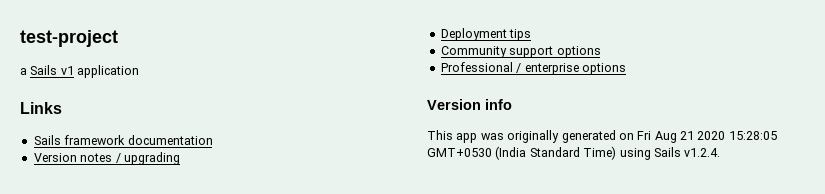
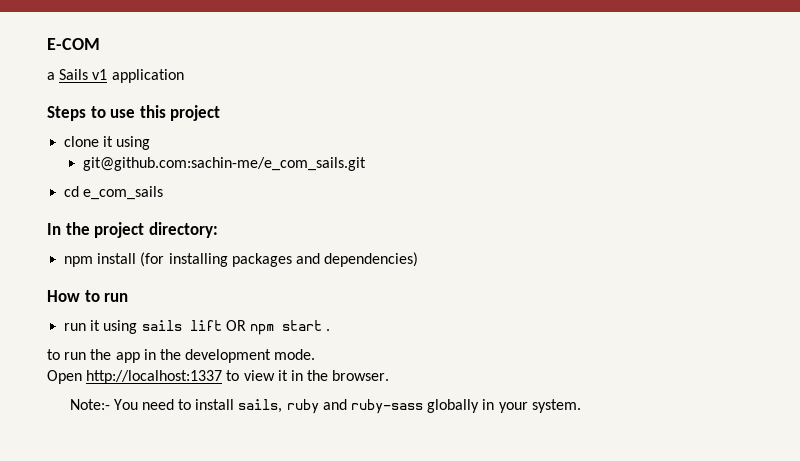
- test-project
+ E-COM
- Links
- Sails framework documentation
- Version notes / upgrading
- Deployment tips
- Community support options
- Professional / enterprise options
- Version info
- This app was originally generated on Fri Aug 21 2020 15:28:05 GMT+0530 (India Standard Time) using Sails v1.2.4.
+ Steps to use this project
+ clone it using
+ git@github.com:sachin-me/e_com_sails.git
+ cd e_com_sails
+ In the project directory:
+ npm install (for installing packages and dependencies)
+ How to run
+ run it using sails lift OR npm start .
+ to run the app in the development mode.
+ Open http://localhost:1337 to view it in the browser.
+ Note:- You need to install sails, ruby and ruby-sass globally in your system.

